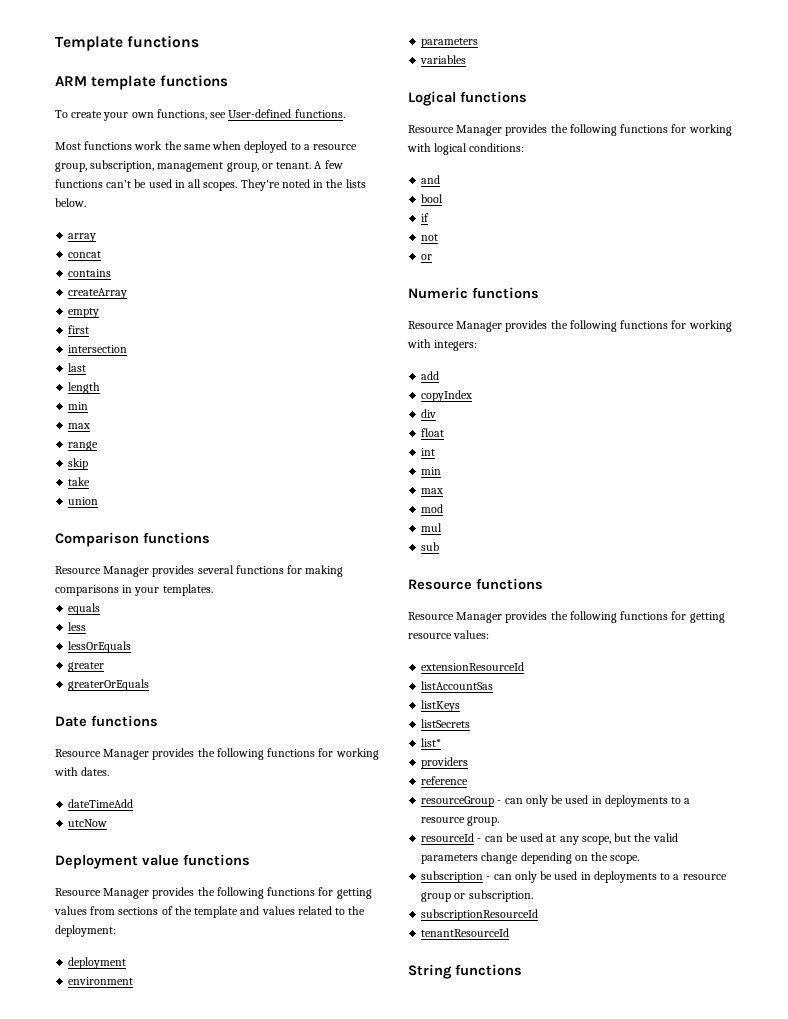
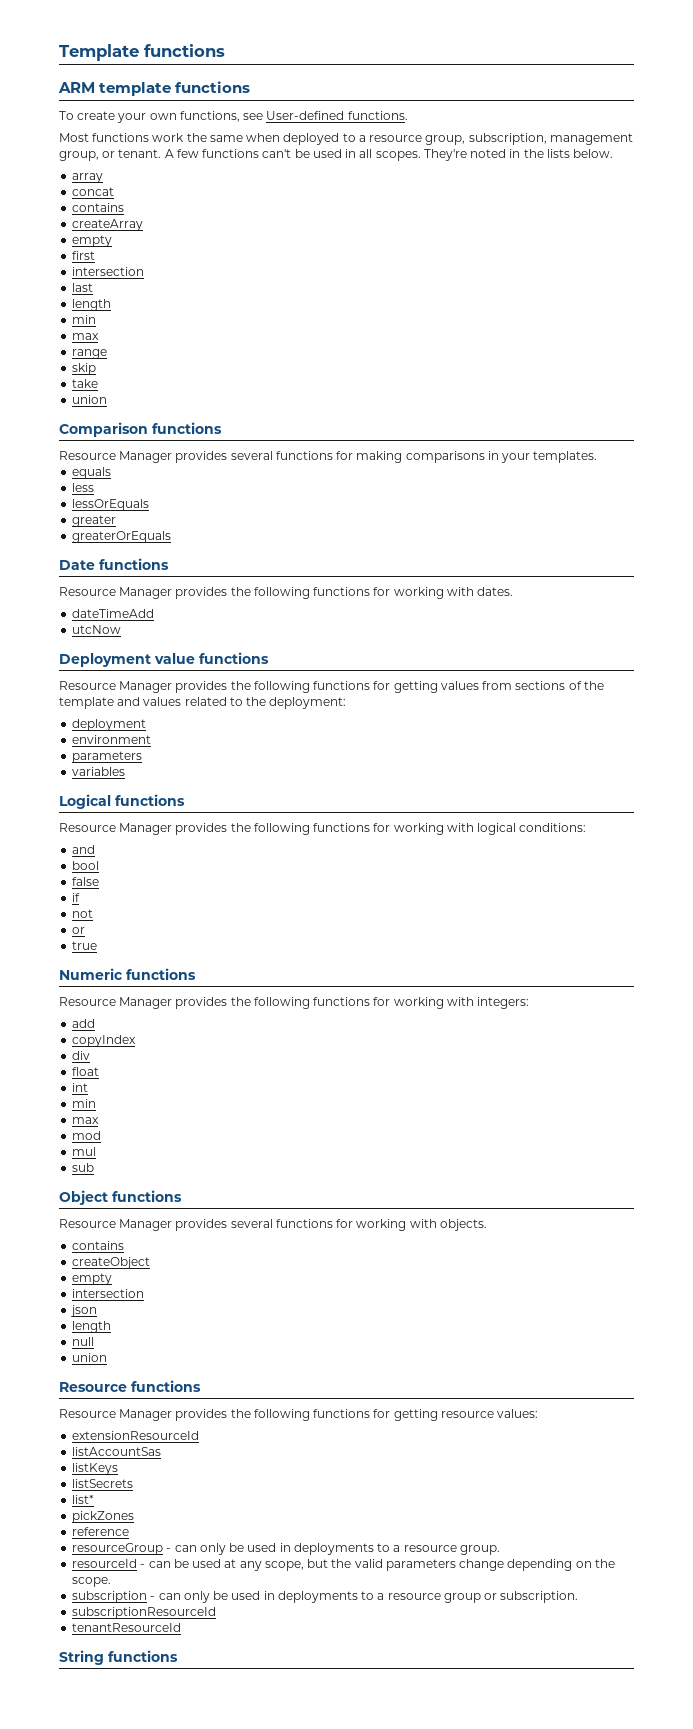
+ false
+ true
+ Object functions
+ Resource Manager provides several functions for working with objects.
+ contains
+ createObject
+ empty
+ intersection
+ json
+ length
+ null
+ union
- providers
+ pickZones

